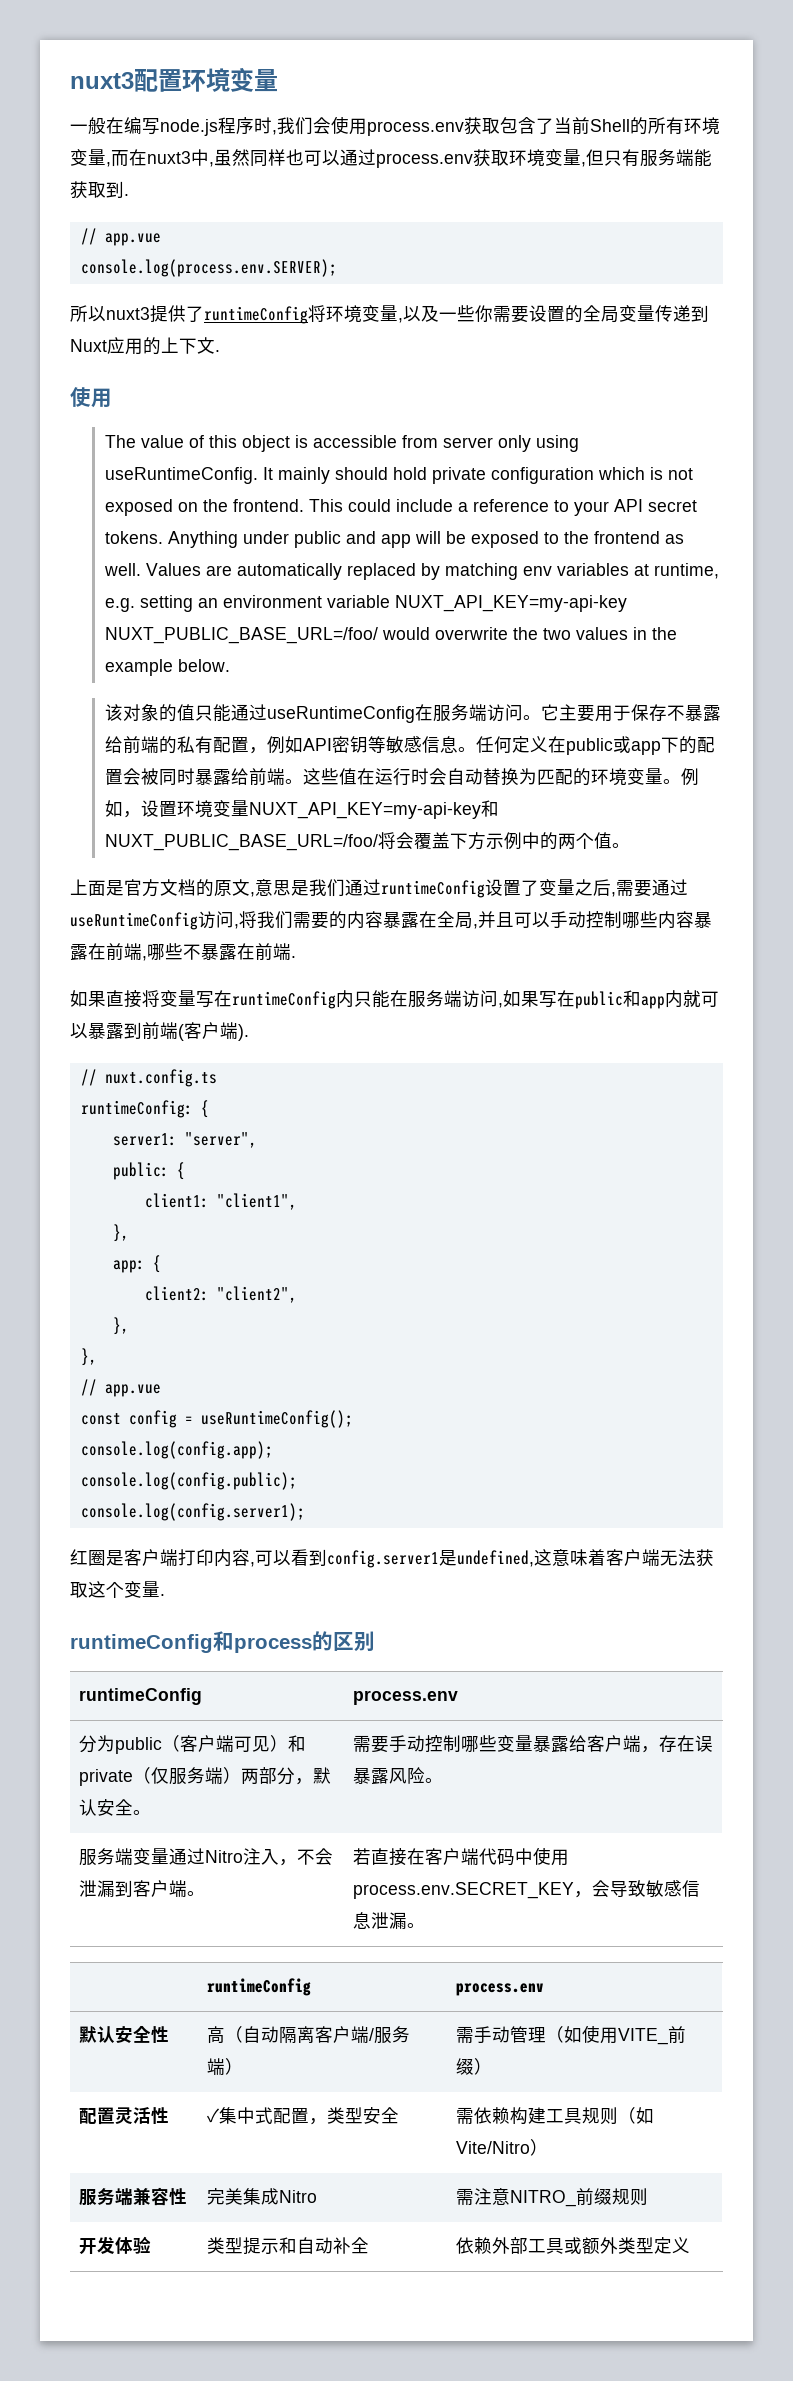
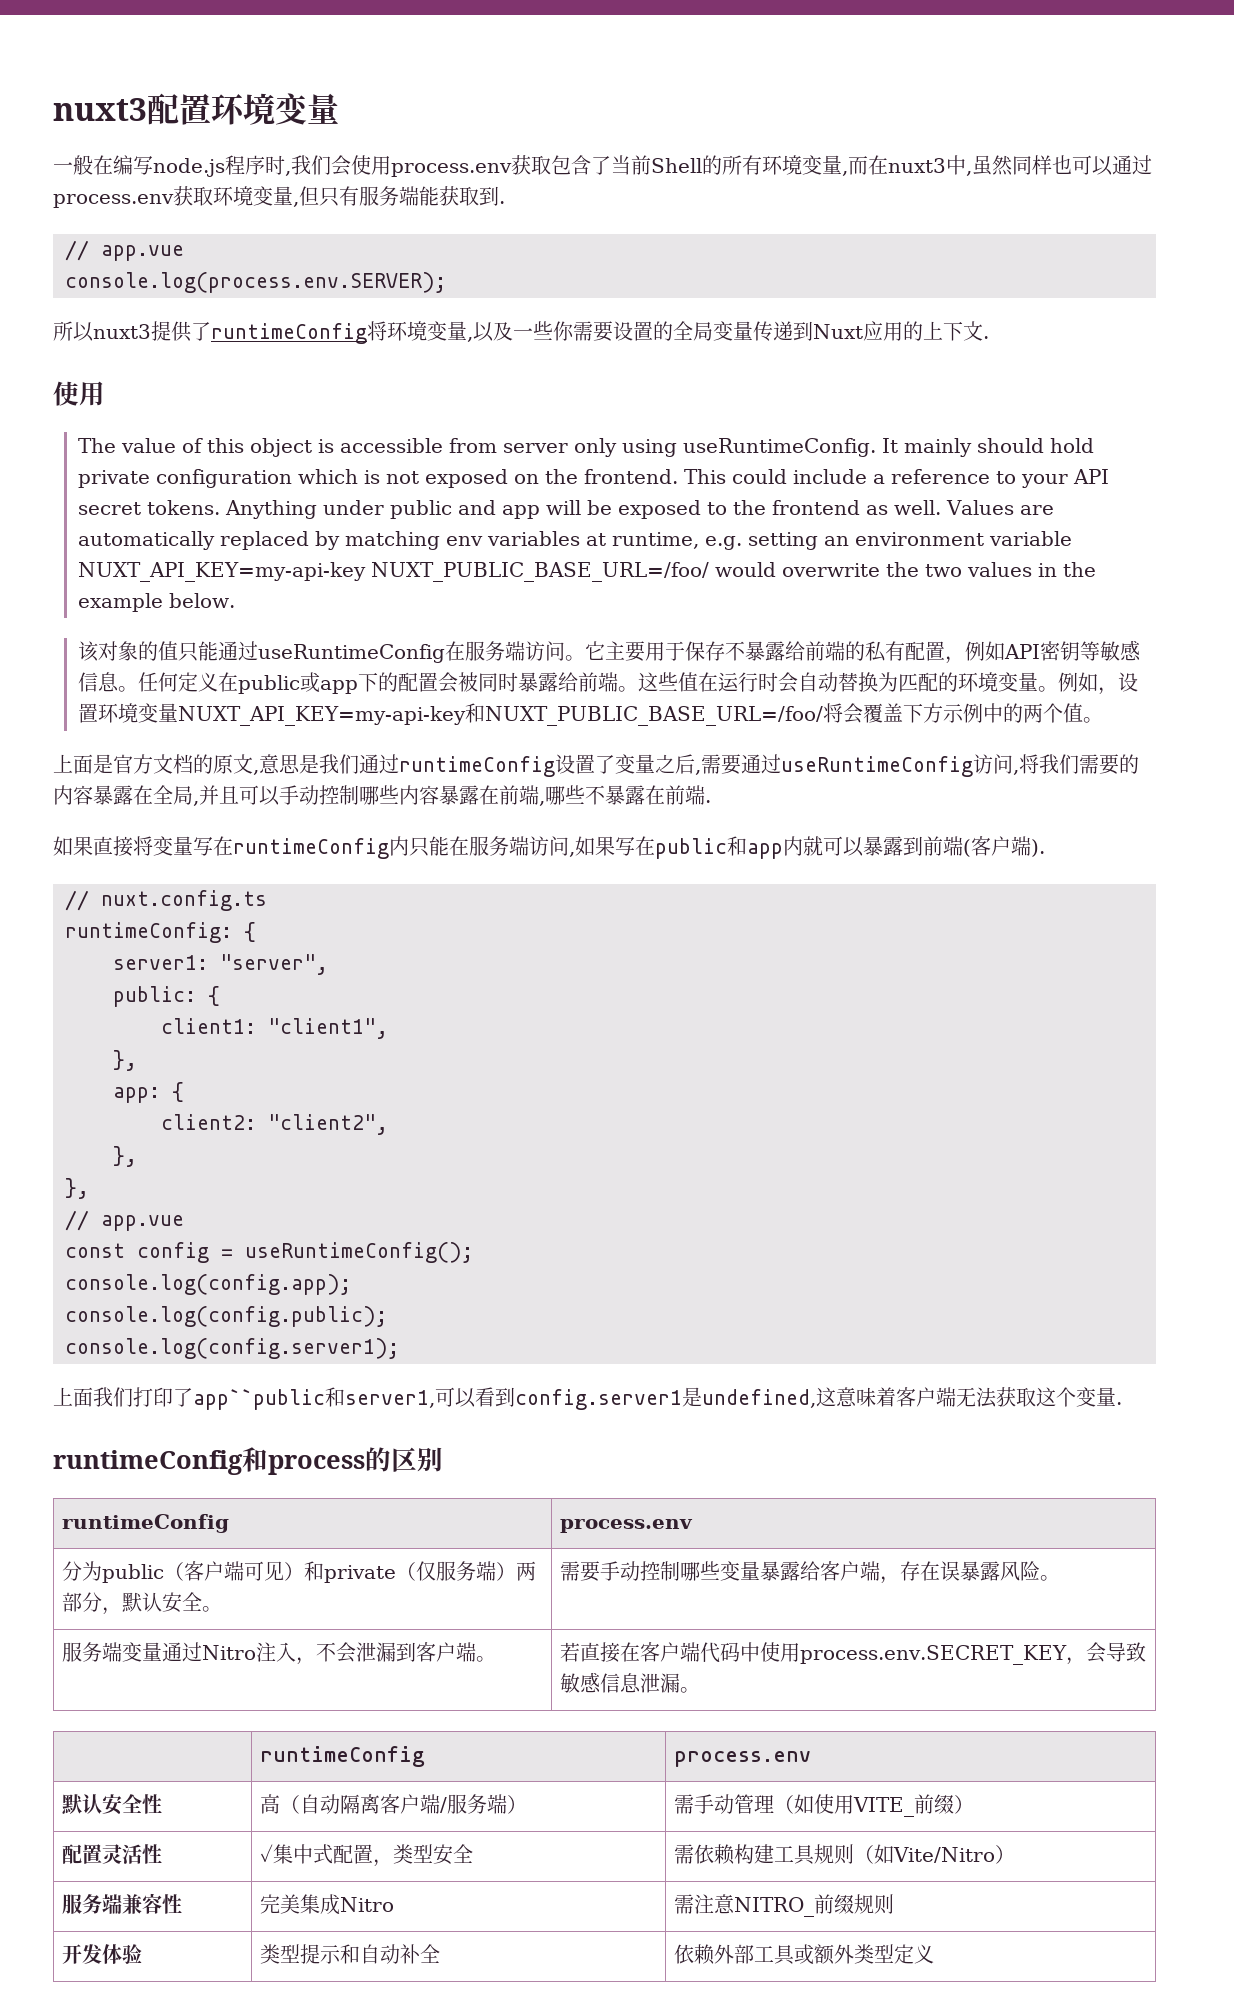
- 红圈是客户端打印内容,可以看到config.server1是undefined,这意味着客户端无法获取这个变量.
+ 上面我们打印了app``public和server1,可以看到config.server1是undefined,这意味着客户端无法获取这个变量.

